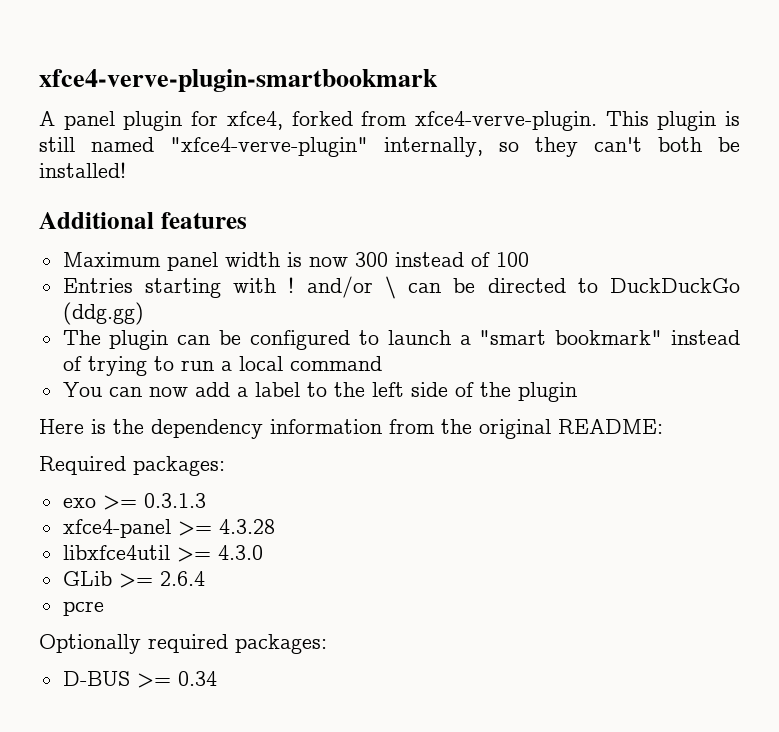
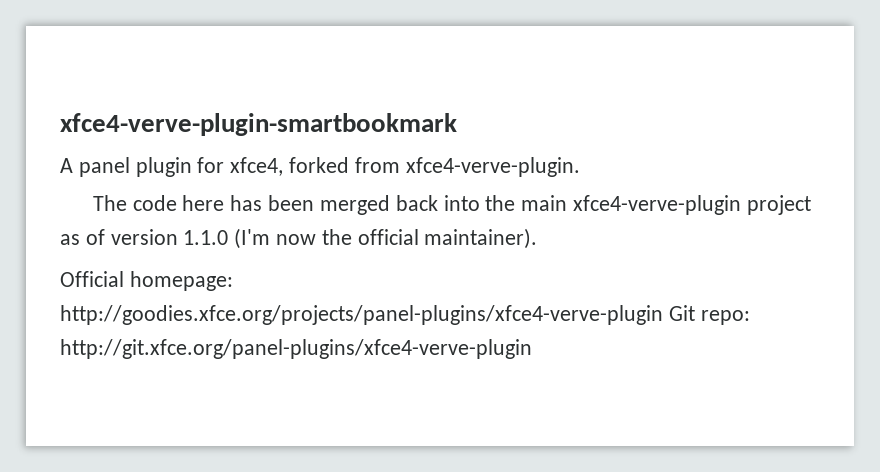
- A panel plugin for xfce4, forked from xfce4-verve-plugin. This plugin is still named "xfce4-verve-plugin" internally, so they can't both be installed!
- Additional features
- Maximum panel width is now 300 instead of 100
- Entries starting with ! and/or \ can be directed to DuckDuckGo (ddg.gg)
- The plugin can be configured to launch a "smart bookmark" instead of trying to run a local command
- You can now add a label to the left side of the plugin
- Here is the dependency information from the original README:
- Required packages:
- exo >= 0.3.1.3
- xfce4-panel >= 4.3.28
- libxfce4util >= 4.3.0
- GLib >= 2.6.4
- pcre
- Optionally required packages:
- D-BUS >= 0.34
+ A panel plugin for xfce4, forked from xfce4-verve-plugin.
+ The code here has been merged back into the main xfce4-verve-plugin project as of version 1.1.0 (I'm now the official maintainer).
+ Official homepage: http://goodies.xfce.org/projects/panel-plugins/xfce4-verve-plugin Git repo: http://git.xfce.org/panel-plugins/xfce4-verve-plugin

